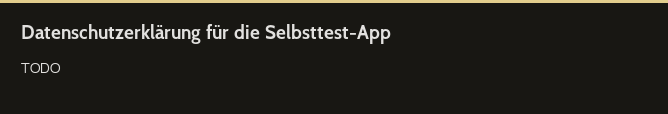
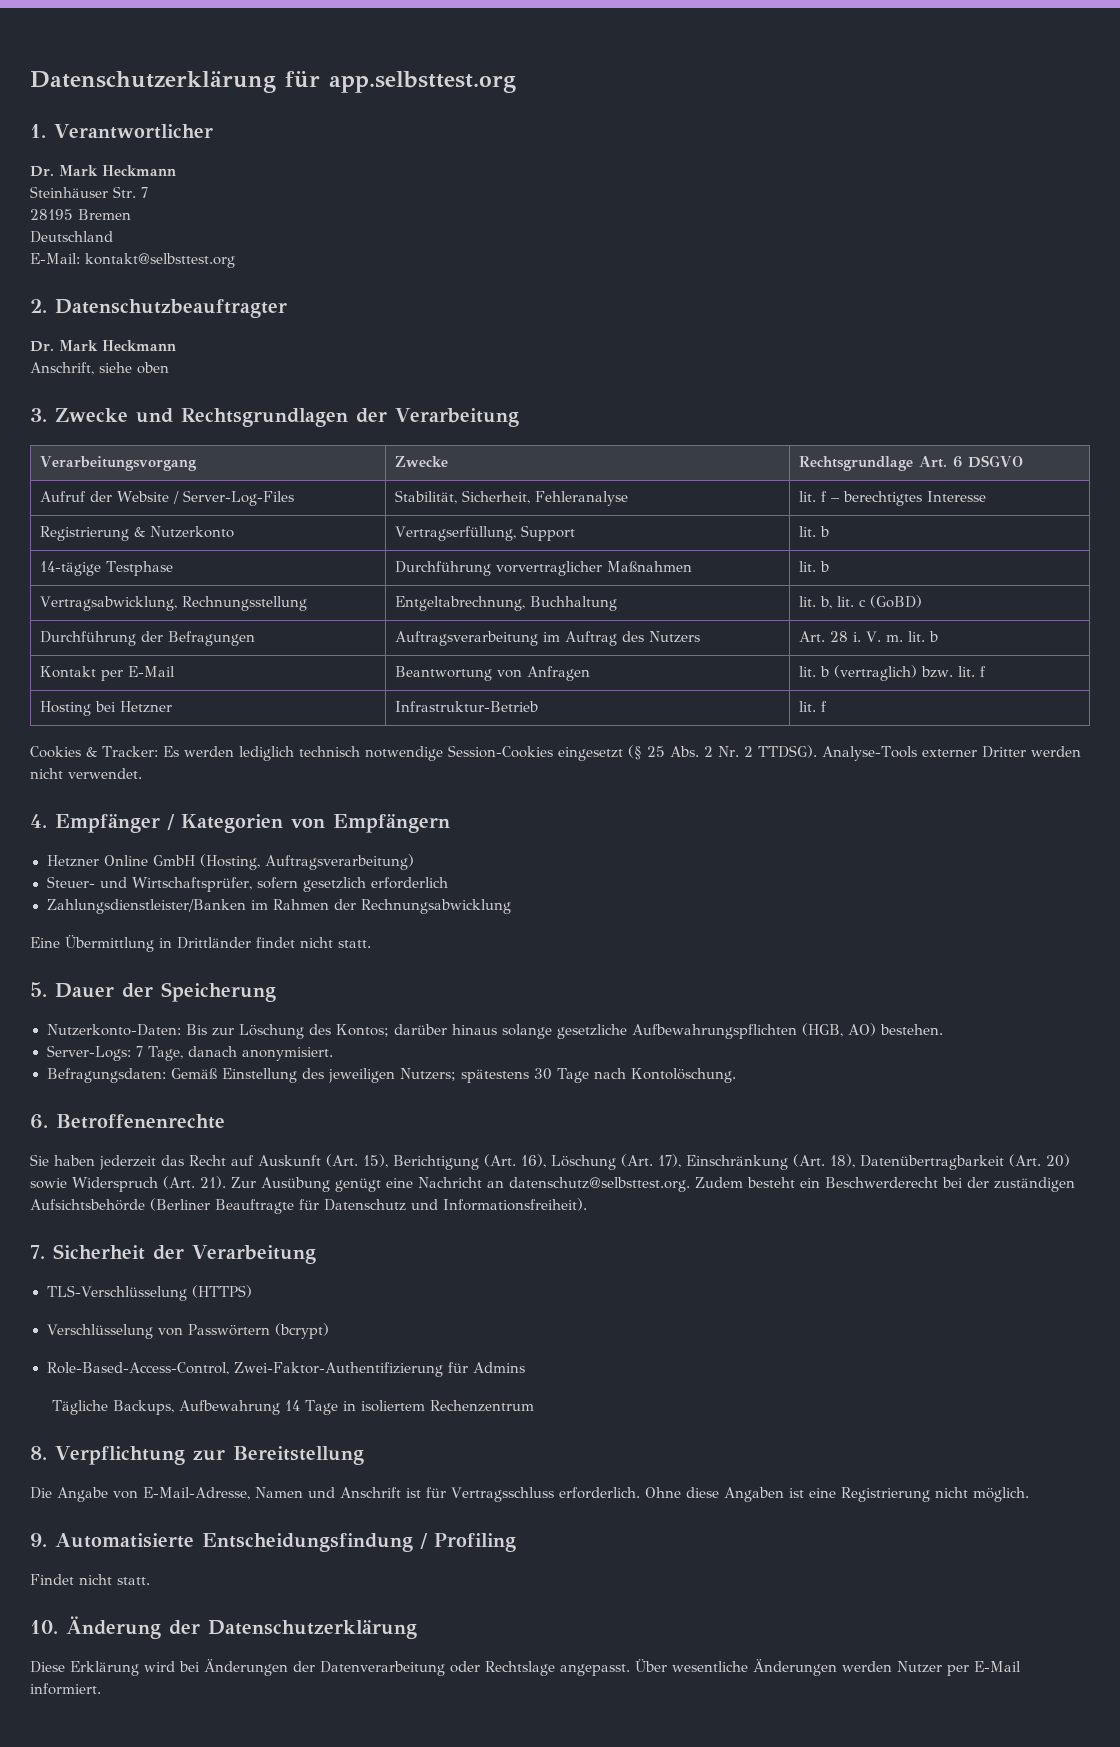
- Datenschutzerklärung für die Selbsttest-App
- TODO
+ Datenschutzerklärung für app.selbsttest.org
+ 1. Verantwortlicher
+ Dr. Mark Heckmann
+ Steinhäuser Str. 7
+ 28195 Bremen
+ Deutschland
+ E-Mail: kontakt@selbsttest.org
+ 2. Datenschutzbeauftragter
+ Dr. Mark Heckmann
+ Anschrift, siehe oben
+ 3. Zwecke und Rechtsgrundlagen der Verarbeitung
+ Verarbeitungsvorgang | Zwecke | Rechtsgrundlage Art. 6 DSGVO
+ Aufruf der Website / Server-Log-Files | Stabilität, Sicherheit, Fehleranalyse | lit. f – berechtigtes Interesse
+ Registrierung & Nutzerkonto | Vertragserfüllung, Support | lit. b
+ 14-tägige Testphase | Durchführung vorvertraglicher Maßnahmen | lit. b
+ Vertragsabwicklung, Rechnungsstellung | Entgeltabrechnung, Buchhaltung | lit. b, lit. c (GoBD)
+ Durchführung der Befragungen | Auftragsverarbeitung im Auftrag des Nutzers | Art. 28 i. V. m. lit. b
+ Kontakt per E-Mail | Beantwortung von Anfragen | lit. b (vertraglich) bzw. lit. f
+ Hosting bei Hetzner | Infrastruktur-Betrieb | lit. f
+ Cookies & Tracker: Es werden lediglich technisch notwendige Session-Cookies eingesetzt (§ 25 Abs. 2 Nr. 2 TTDSG). Analyse-Tools externer Dritter werden nicht verwendet.
+ 4. Empfänger / Kategorien von Empfängern
+ Hetzner Online GmbH (Hosting, Auftragsverarbeitung)
+ Steuer- und Wirtschaftsprüfer, sofern gesetzlich erforderlich
+ Zahlungsdienstleister/Banken im Rahmen der Rechnungsabwicklung
+ Eine Übermittlung in Drittländer findet nicht statt.
+ 5. Dauer der Speicherung
+ Nutzerkonto-Daten: Bis zur Löschung des Kontos; darüber hinaus solange gesetzliche Aufbewahrungspflichten (HGB, AO) bestehen.
+ Server-Logs: 7 Tage, danach anonymisiert.
+ Befragungsdaten: Gemäß Einstellung des jeweiligen Nutzers; spätestens 30 Tage nach Kontolöschung.
+ 6. Betroffenenrechte
+ Sie haben jederzeit das Recht auf Auskunft (Art. 15), Berichtigung (Art. 16), Löschung (Art. 17), Einschränkung (Art. 18), Datenübertragbarkeit (Art. 20) sowie Widerspruch (Art. 21). Zur Ausübung genügt eine Nachricht an datenschutz@selbsttest.org. Zudem besteht ein Beschwerderecht bei der zuständigen Aufsichtsbehörde (Berliner Beauftragte für Datenschutz und Informationsfreiheit).
+ 7. Sicherheit der Verarbeitung
+ TLS-Verschlüsselung (HTTPS)
+ Verschlüsselung von Passwörtern (bcrypt)
+ Role-Based-Access-Control, Zwei-Faktor-Authentifizierung für Admins
+ Tägliche Backups, Aufbewahrung 14 Tage in isoliertem Rechenzentrum
+ 8. Verpflichtung zur Bereitstellung
+ Die Angabe von E-Mail-Adresse, Namen und Anschrift ist für Vertragsschluss erforderlich. Ohne diese Angaben ist eine Registrierung nicht möglich.
+ 9. Automatisierte Entscheidungsfindung / Profiling
+ Findet nicht statt.
+ 10. Änderung der Datenschutzerklärung
+ Diese Erklärung wird bei Änderungen der Datenverarbeitung oder Rechtslage angepasst. Über wesentliche Änderungen werden Nutzer per E-Mail informiert.

